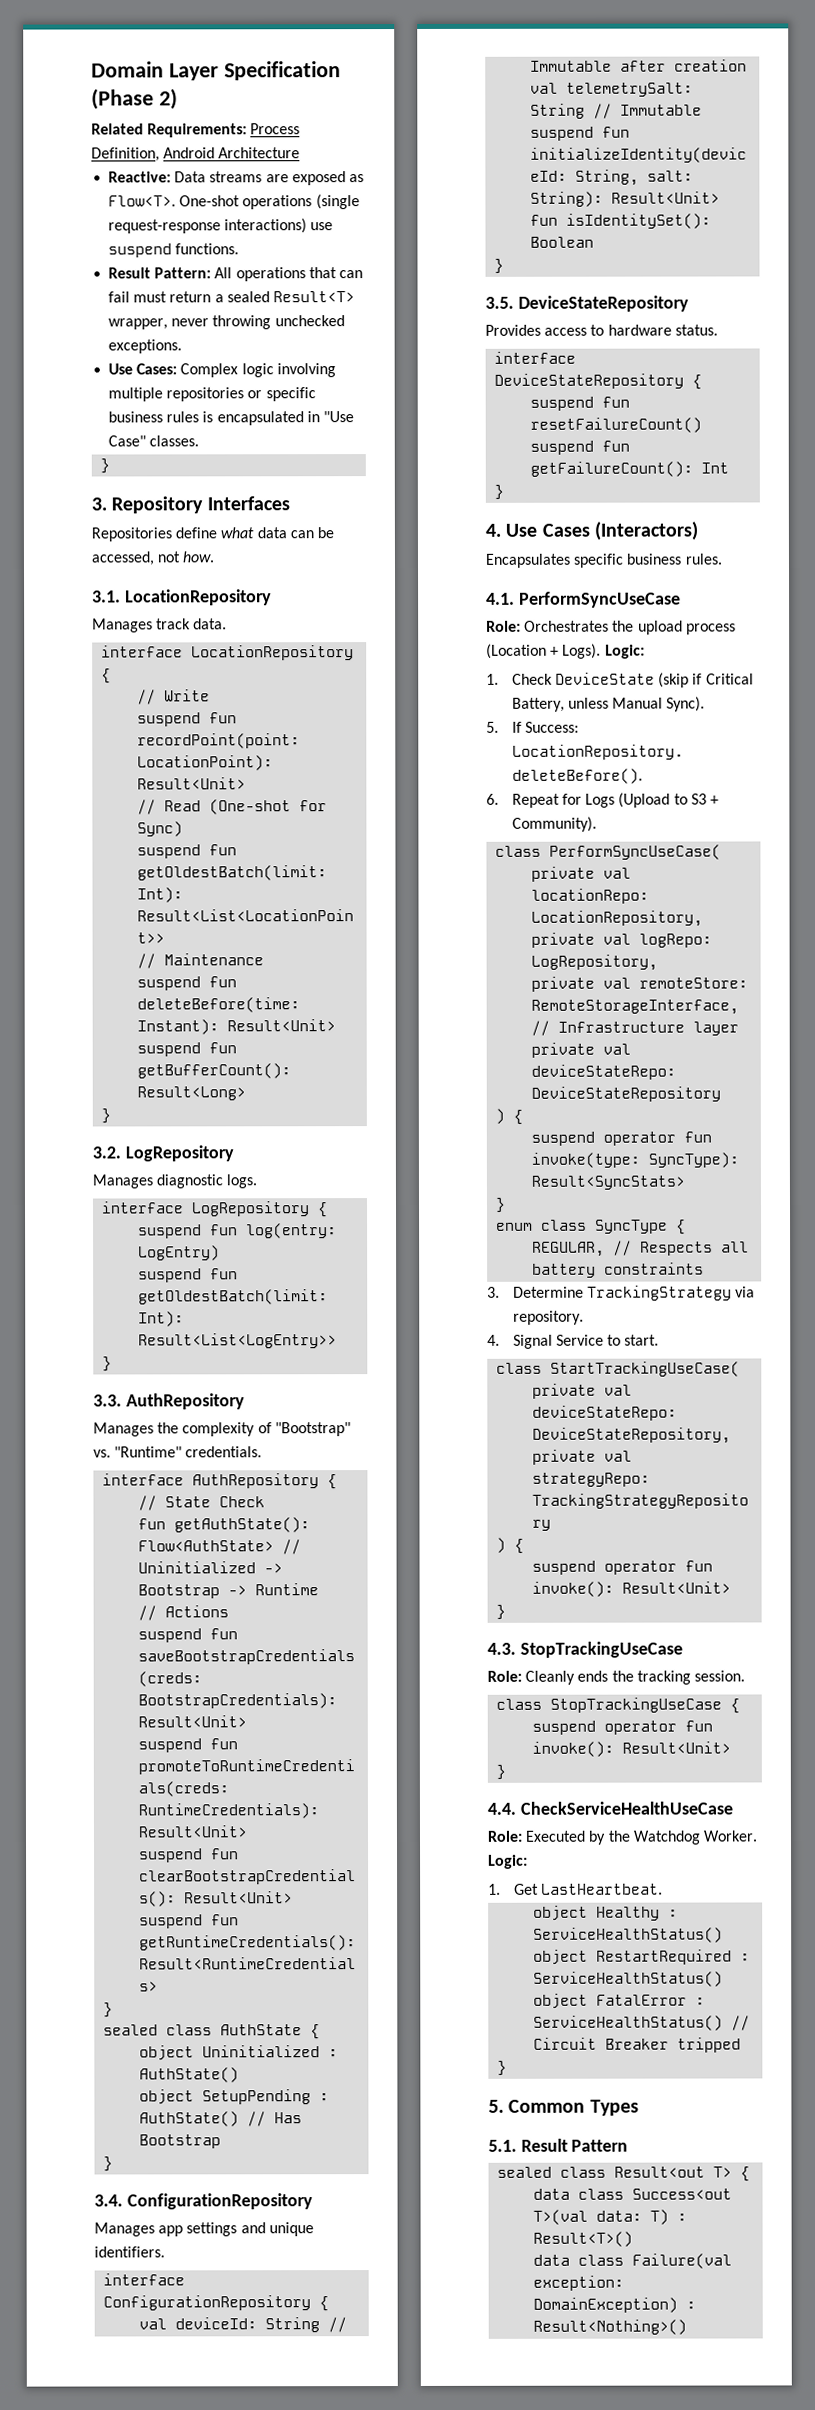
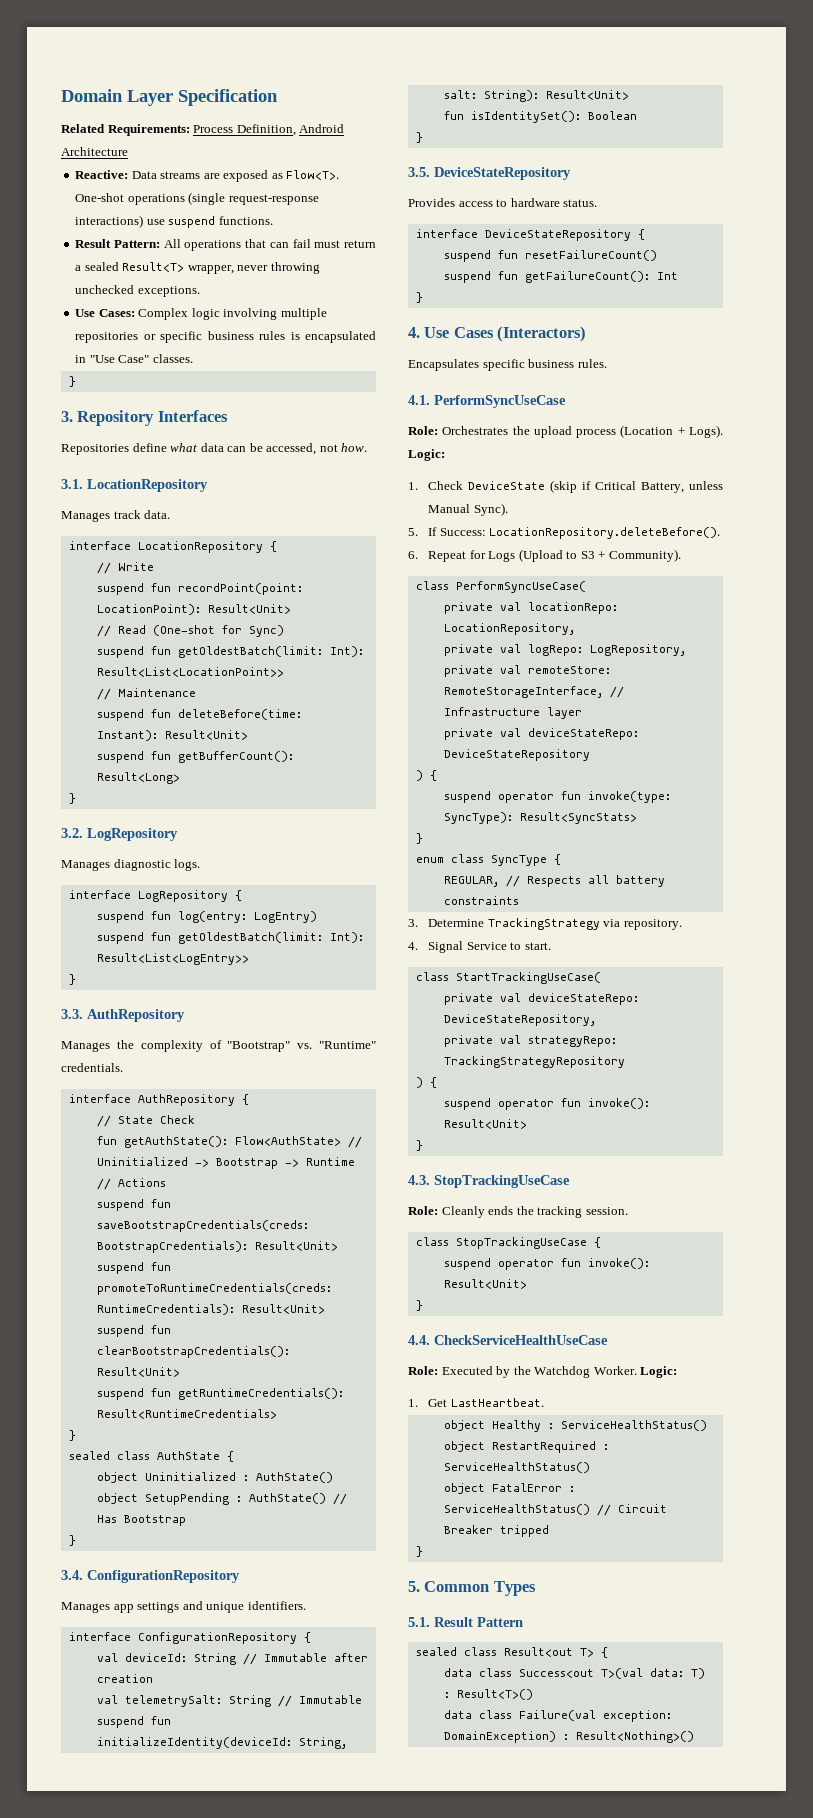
- Domain Layer Specification (Phase 2)
+ Domain Layer Specification

